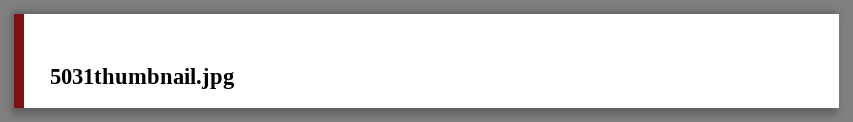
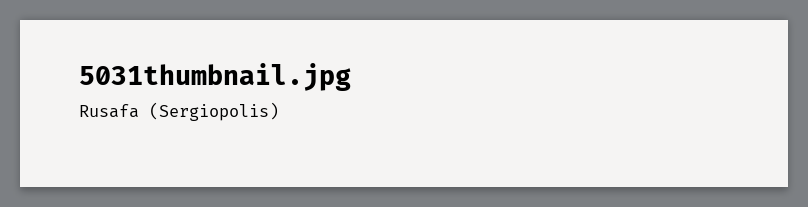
+ Rusafa (Sergiopolis)

